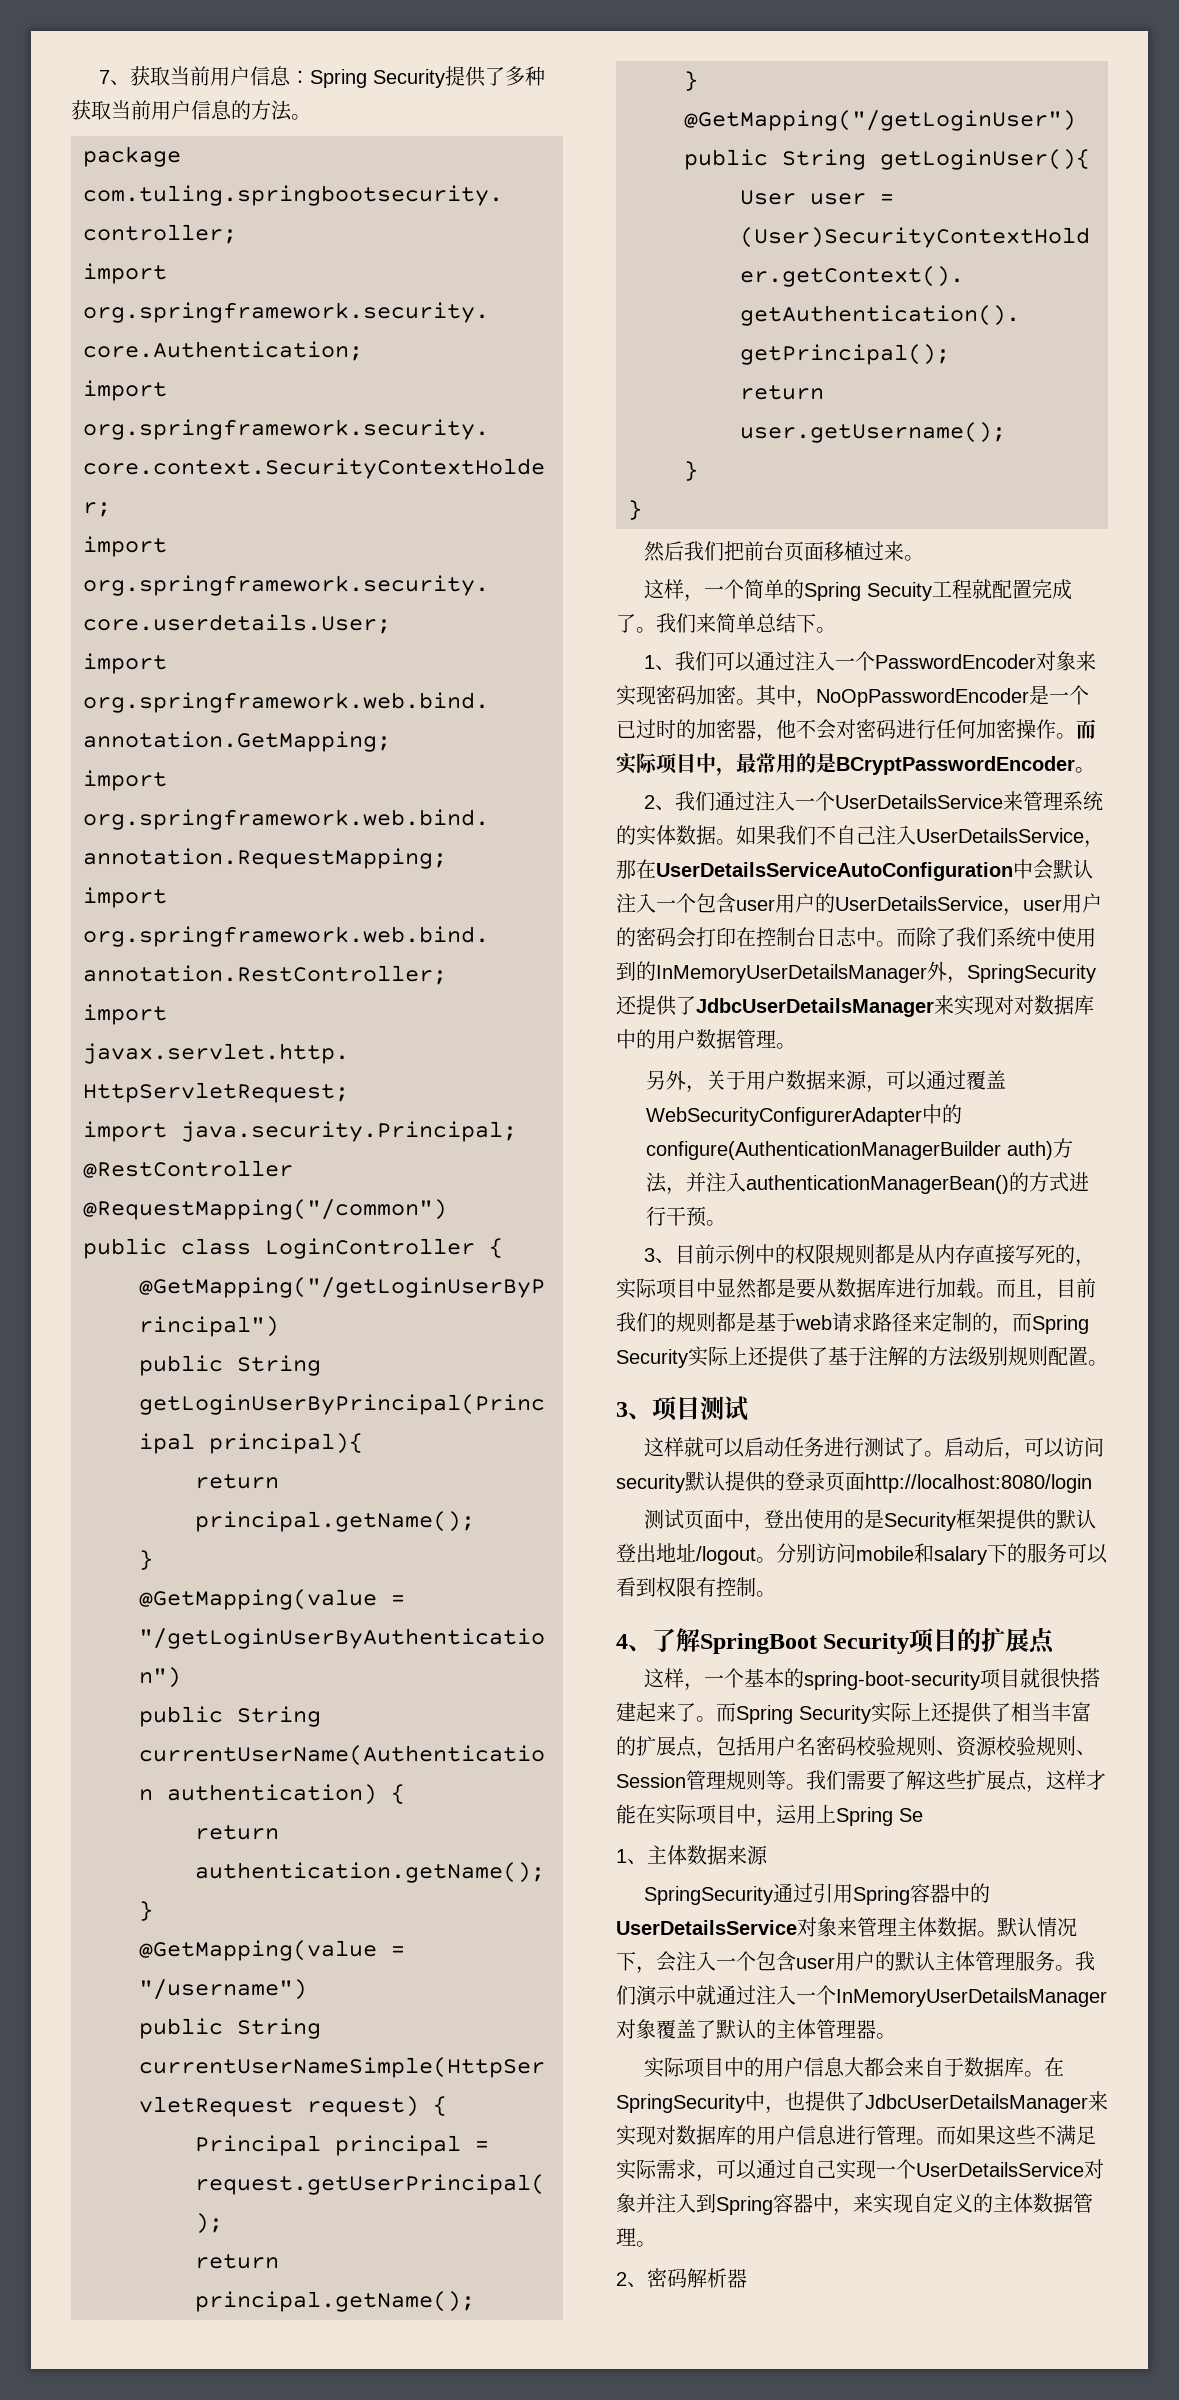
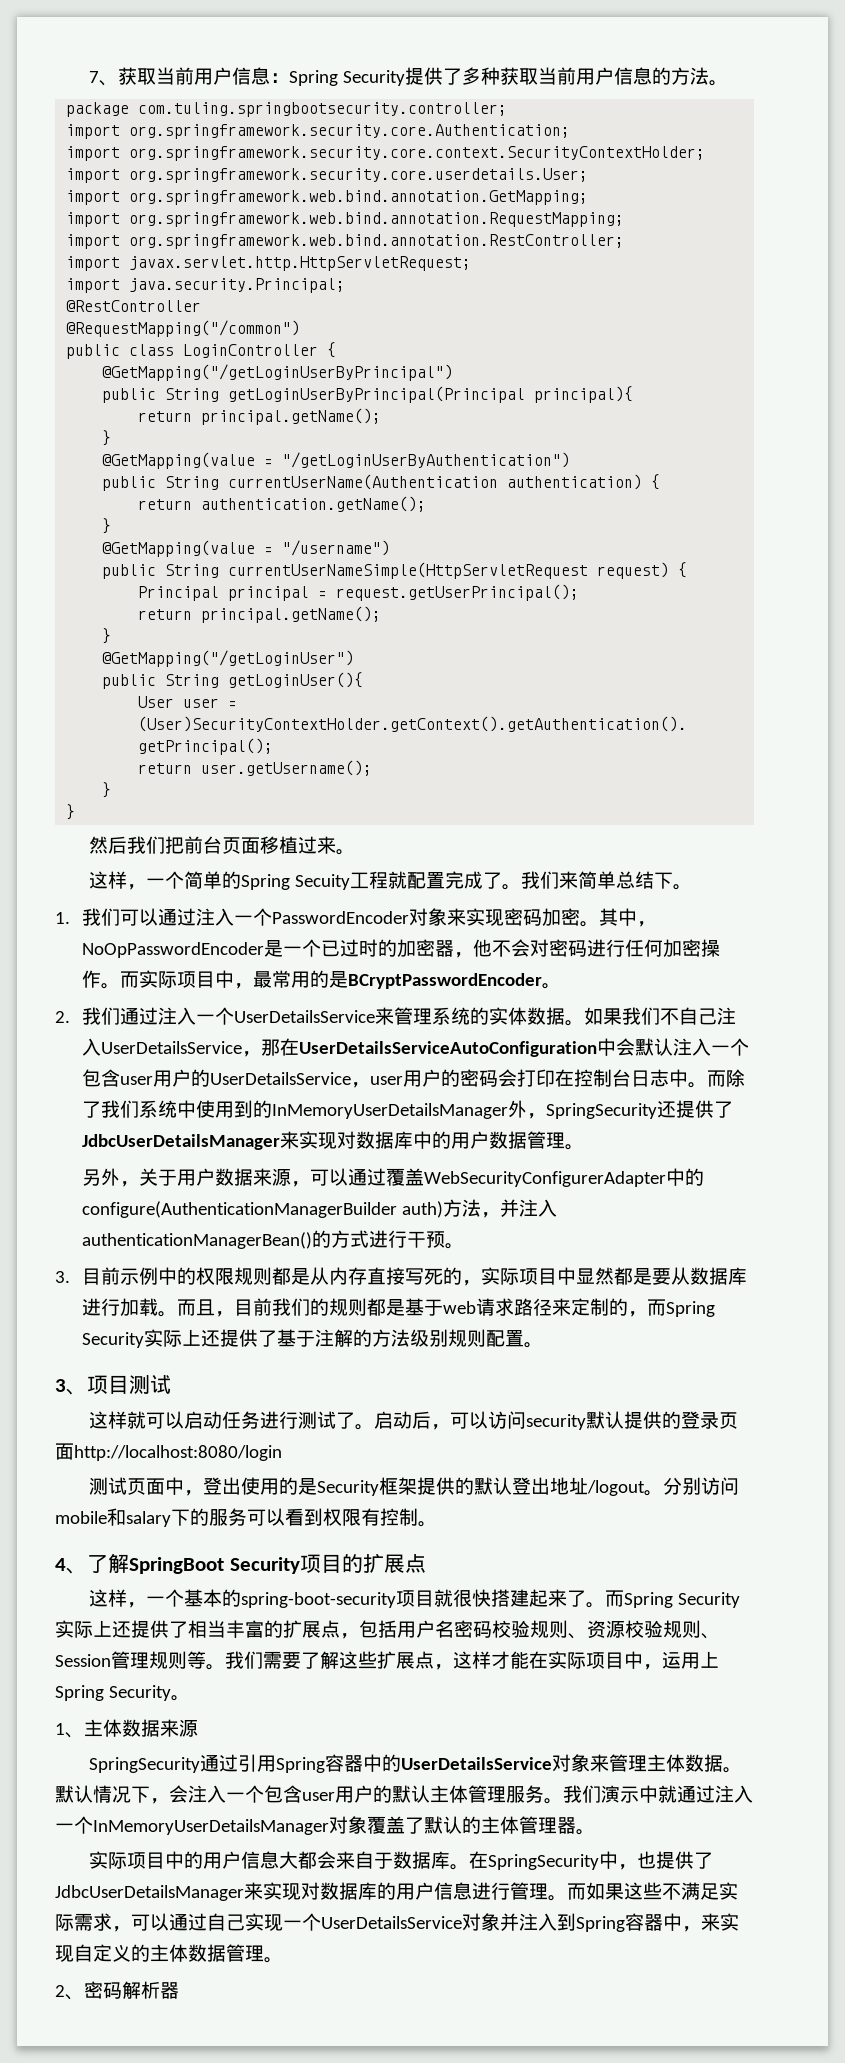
- 1、我们可以通过注入一个PasswordEncoder对象来实现密码加密。
+ 1.我们可以通过注入一个PasswordEncoder对象来实现密码加密。
- 2、我们通过注入一个UserDetailsService来管理系统的实体数据。
+ 2.我们通过注入一个UserDetailsService来管理系统的实体数据。
- 而除了我们系统中使用到的InMemoryUserDetailsManager外，SpringSecurity还提供了JdbcUserDetailsManager来实现对对数据库中的用户数据管理。
+ 而除了我们系统中使用到的InMemoryUserDetailsManager外，SpringSecurity还提供了JdbcUserDetailsManager来实现对数据库中的用户数据管理。
- 3、目前示例中的权限规则都是从内存直接写死的，实际项目中显然都是要从数据库进行加载。
+ 3.目前示例中的权限规则都是从内存直接写死的，实际项目中显然都是要从数据库进行加载。
- 我们需要了解这些扩展点，这样才能在实际项目中，运用上Spring Se
+ 我们需要了解这些扩展点，这样才能在实际项目中，运用上Spring Security。

